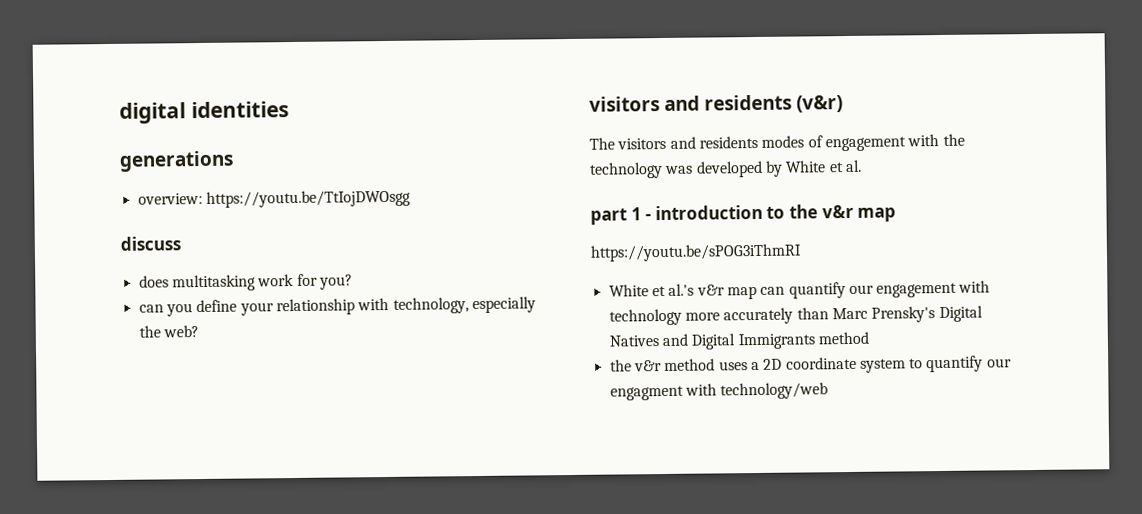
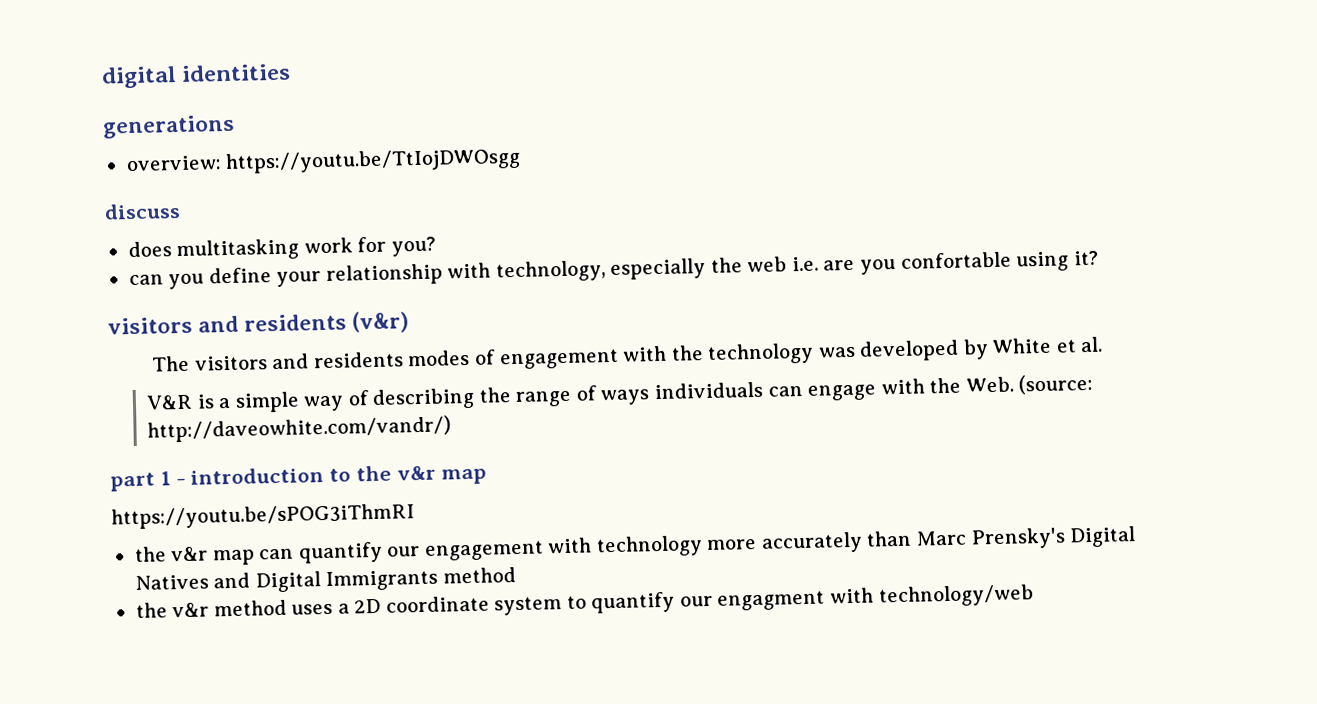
- can you define your relationship with technology, especially the web?
+ can you define your relationship with technology, especially the web i.e. are you confortable using it?
+ V&R is a simple way of describing the range of ways individuals can engage with the Web. (source: http://daveowhite.com/vandr/)
- White et al.'s v&r map can quantify our engagement with technology more accurately than Marc Prensky's Digital Natives and Digital Immigrants method
+ the v&r map can quantify our engagement with technology more accurately than Marc Prensky's Digital Natives and Digital Immigrants method

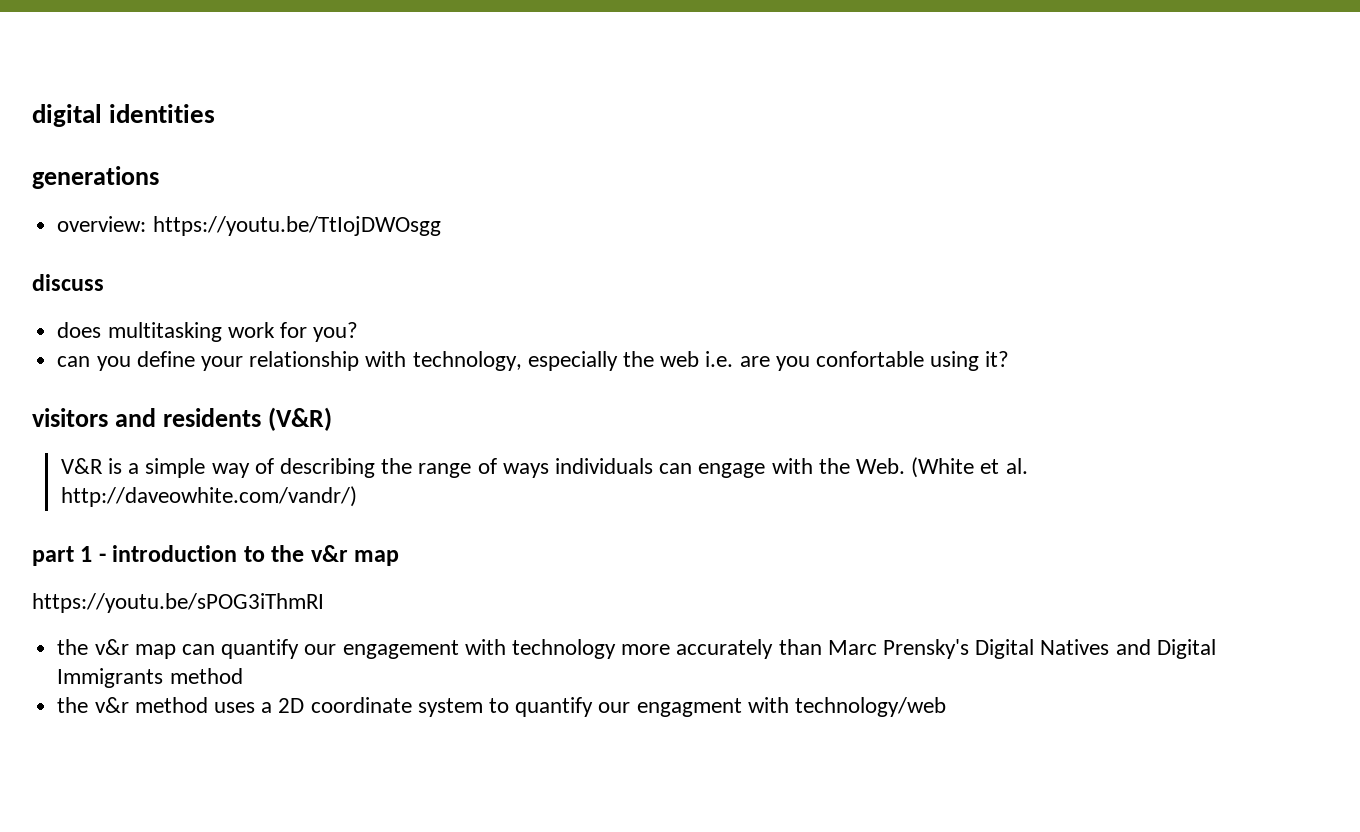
- visitors and residents (v&r)
- The visitors and residents modes of engagement with the technology was developed by White et al.
+ visitors and residents (V&R)
- V&R is a simple way of describing the range of ways individuals can engage with the Web. (source: http://daveowhite.com/vandr/)
+ V&R is a simple way of describing the range of ways individuals can engage with the Web. (White et al. http://daveowhite.com/vandr/)

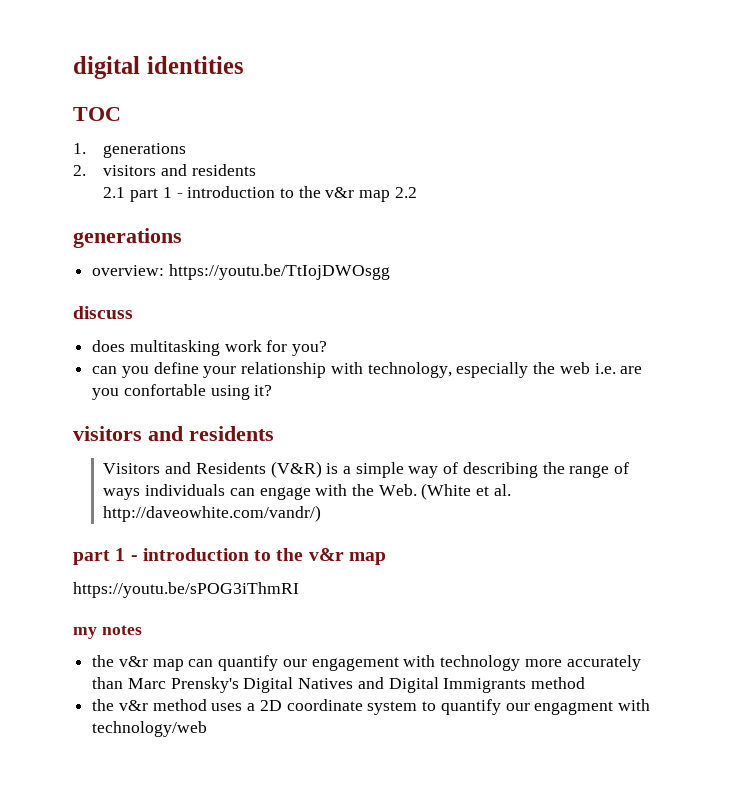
+ TOC
+ 1. generations
+ 2. visitors and residents
+ 2.1 part 1 - introduction to the v&r map 2.2
  can you define your relationship with technology, especially the web i.e. are you confortable using it?
- visitors and residents (V&R)
- V&R is a simple way of describing the range of ways individuals can engage with the Web. (White et al. http://daveowhite.com/vandr/)
+ visitors and residents
+ Visitors and Residents (V&R) is a simple way of describing the range of ways individuals can engage with the Web. (White et al. http://daveowhite.com/vandr/)
+ my notes

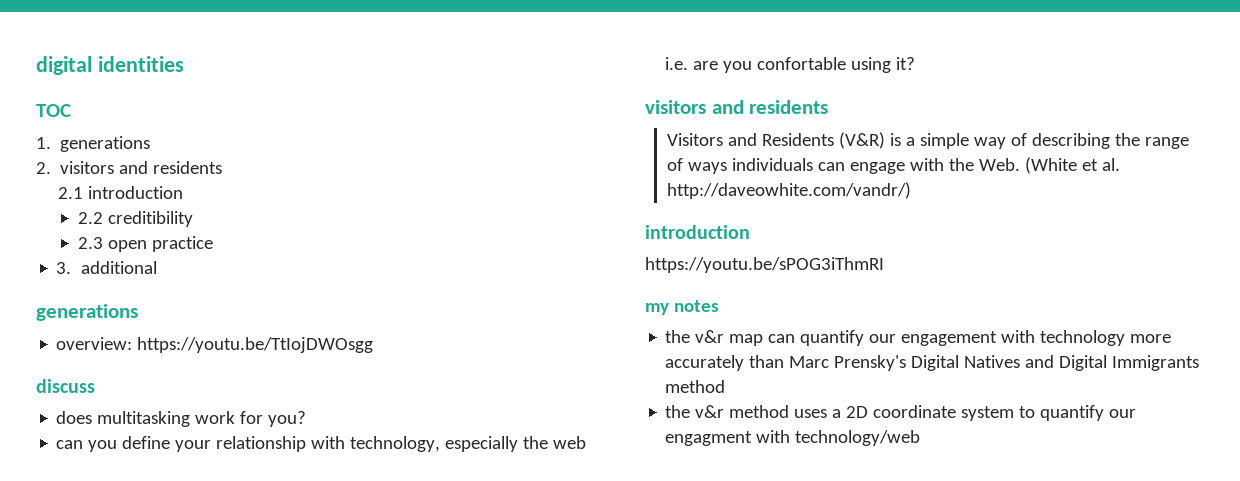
- 2.1 part 1 - introduction to the v&r map 2.2
+ 2.1 introduction
+ 2.2 creditibility
+ 2.3 open practice
+ 3. additional
  Visitors and Residents (V&R) is a simple way of describing the range of ways individuals can engage with the Web. (White et al. http://daveowhite.com/vandr/)
- part 1 - introduction to the v&r map
+ introduction

